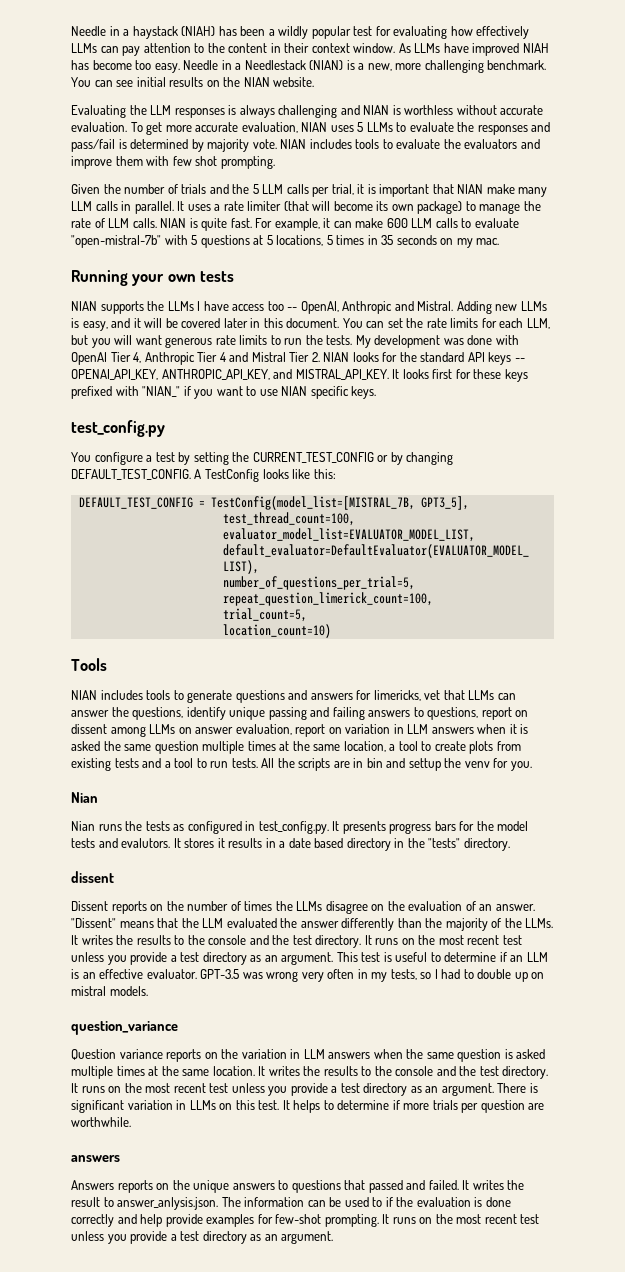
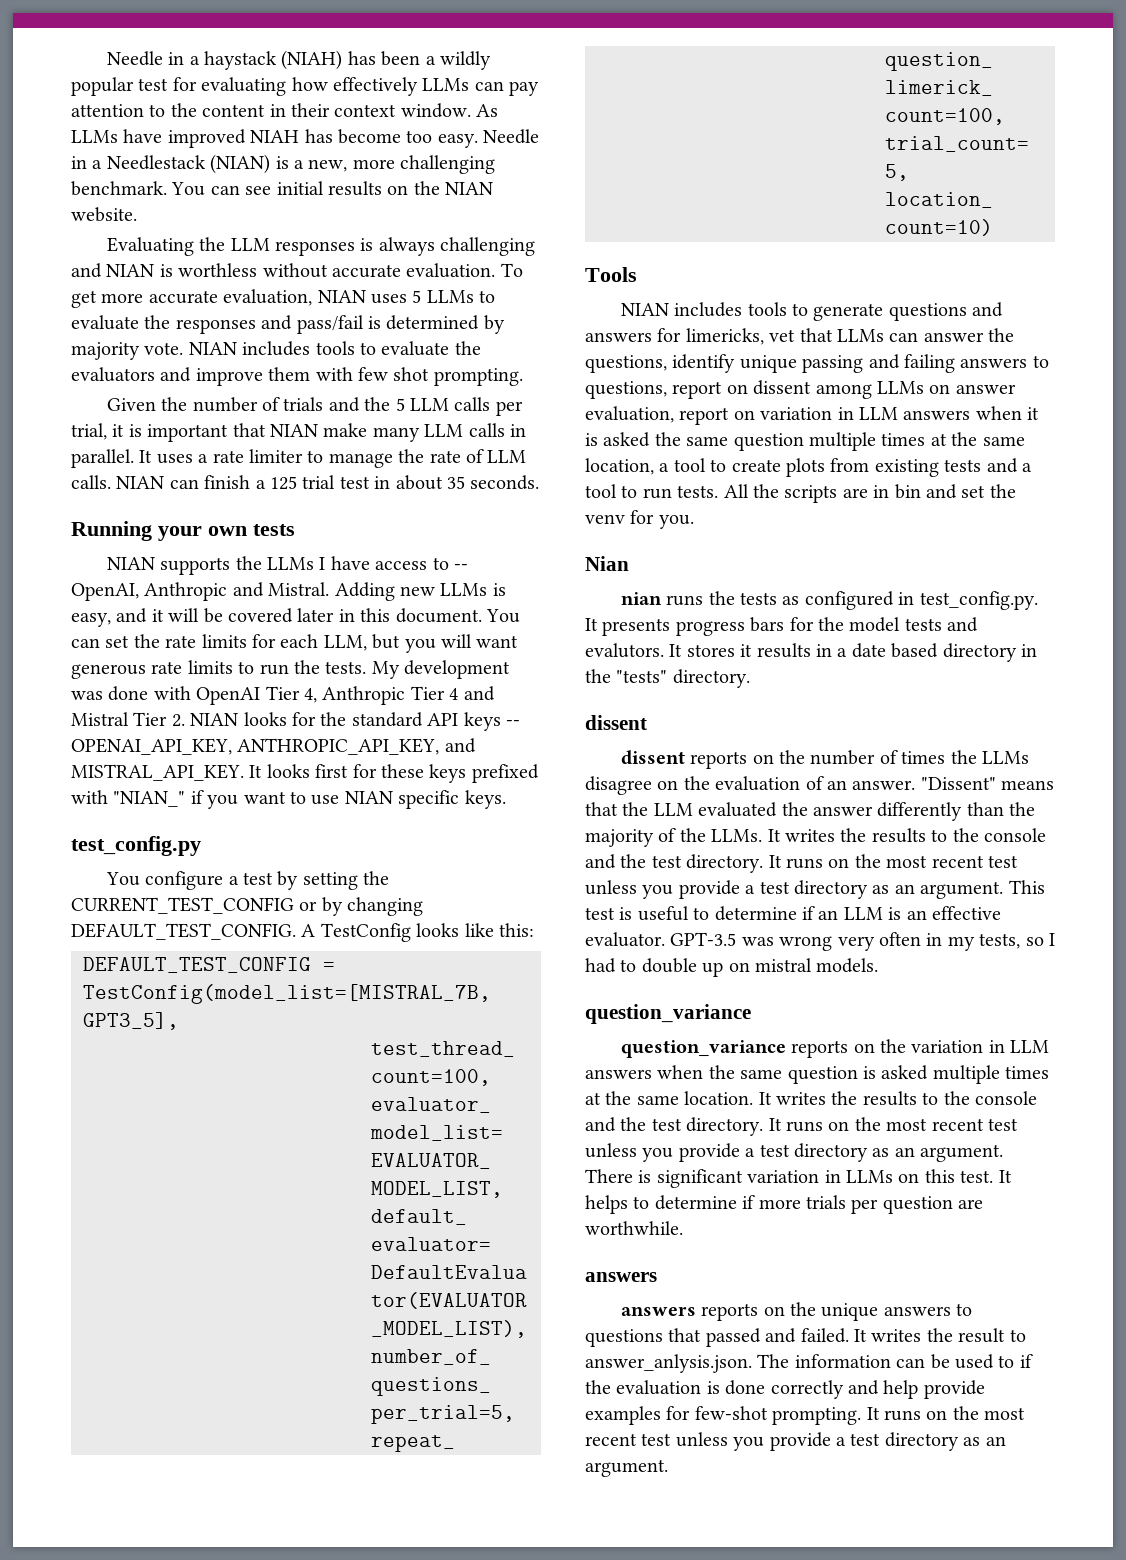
- It uses a rate limiter (that will become its own package) to manage the rate of LLM calls.
+ It uses a rate limiter to manage the rate of LLM calls.
- NIAN is quite fast. For example, it can make 600 LLM calls to evaluate "open-mistral-7b" with 5 questions at 5 locations, 5 times in 35 seconds on my mac.
+ NIAN can finish a 125 trial test in about 35 seconds.
- NIAN supports the LLMs I have access too -- OpenAI, Anthropic and Mistral.
+ NIAN supports the LLMs I have access to -- OpenAI, Anthropic and Mistral.
- All the scripts are in bin and settup the venv for you.
+ All the scripts are in bin and set the venv for you.
- Nian runs the tests as configured in test_config.py. It presents progress bars for the model tests and evalutors.
+ nian runs the tests as configured in test_config.py. It presents progress bars for the model tests and evalutors.
- Dissent reports on the number of times the LLMs disagree on the evaluation of an answer.
+ dissent reports on the number of times the LLMs disagree on the evaluation of an answer.
- Question variance reports on the variation in LLM answers when the same question is asked multiple times at the same location.
+ question_variance reports on the variation in LLM answers when the same question is asked multiple times at the same location.
- Answers reports on the unique answers to questions that passed and failed.
+ answers reports on the unique answers to questions that passed and failed.

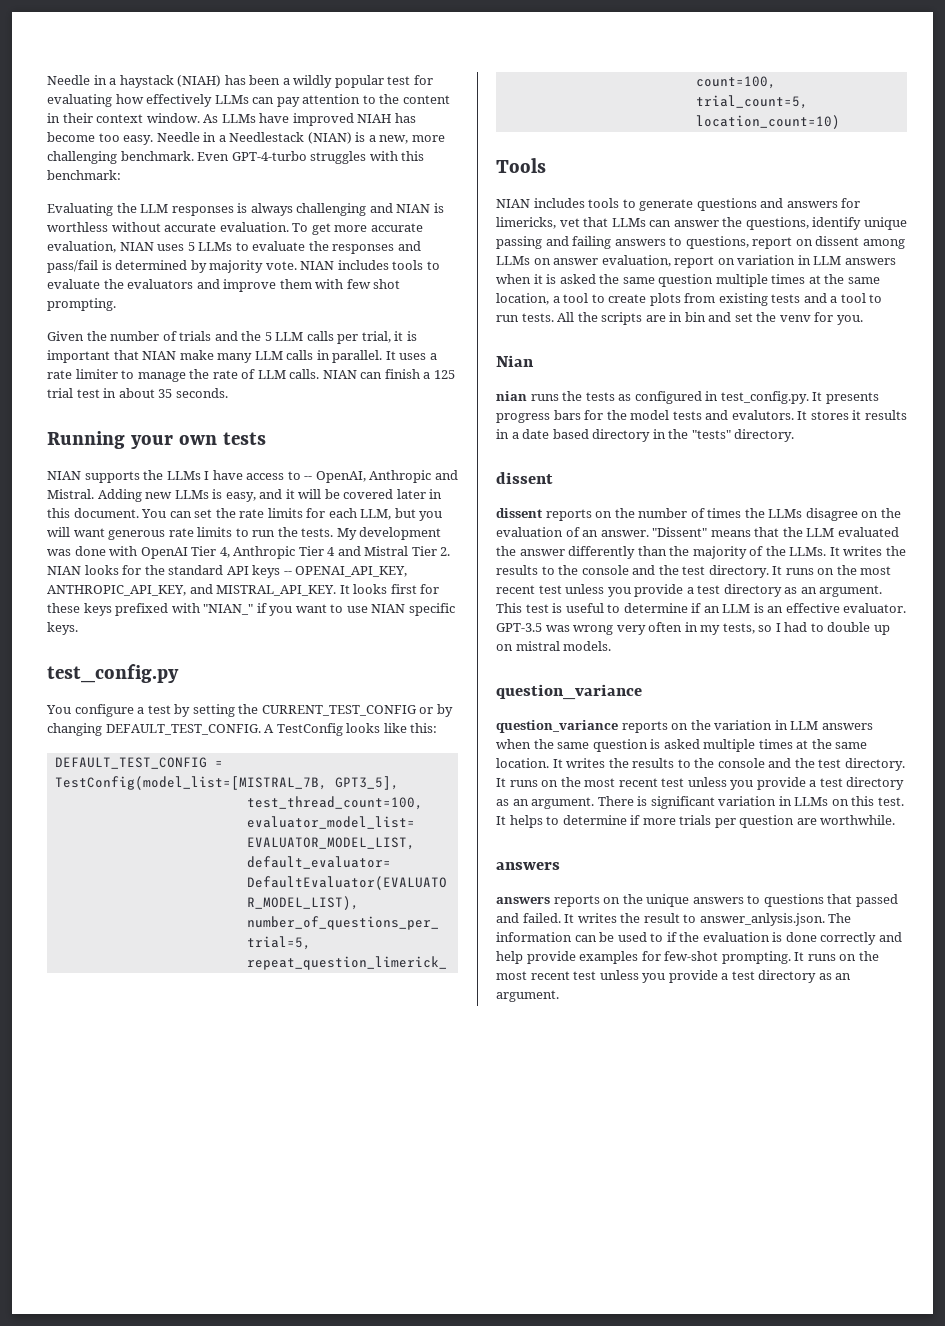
- You can see initial results on the NIAN website.
+ Even GPT-4-turbo struggles with this benchmark:

